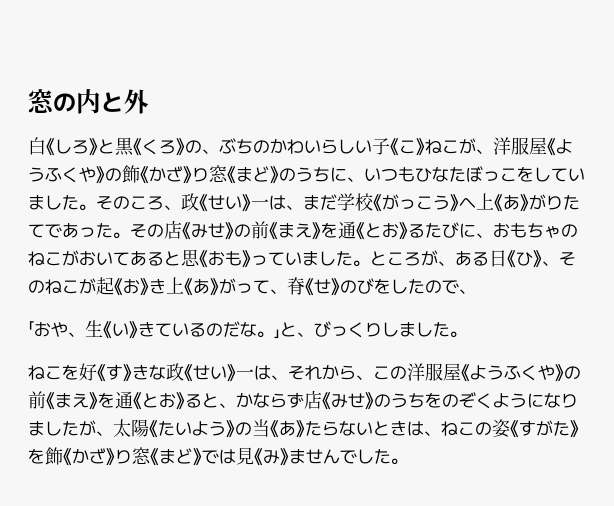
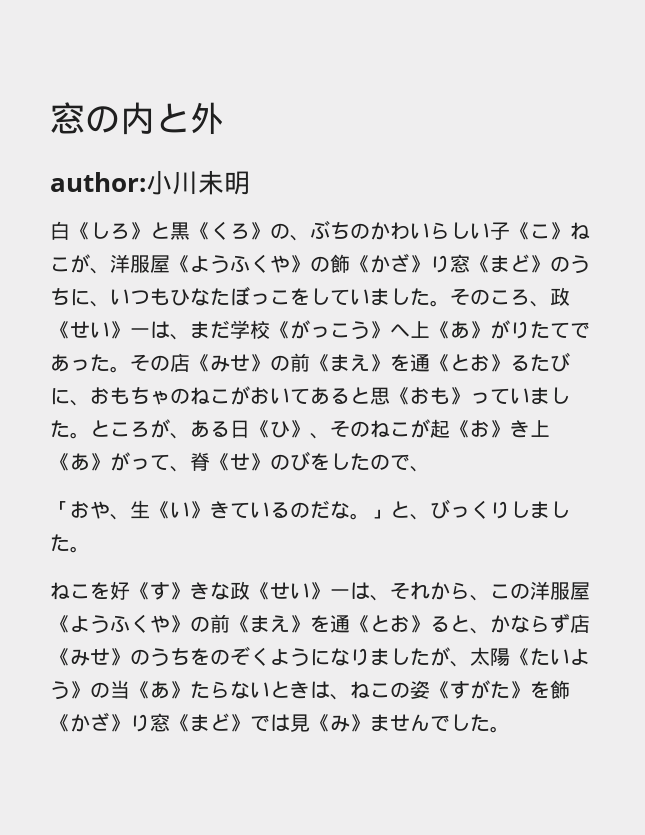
+ author:小川未明

